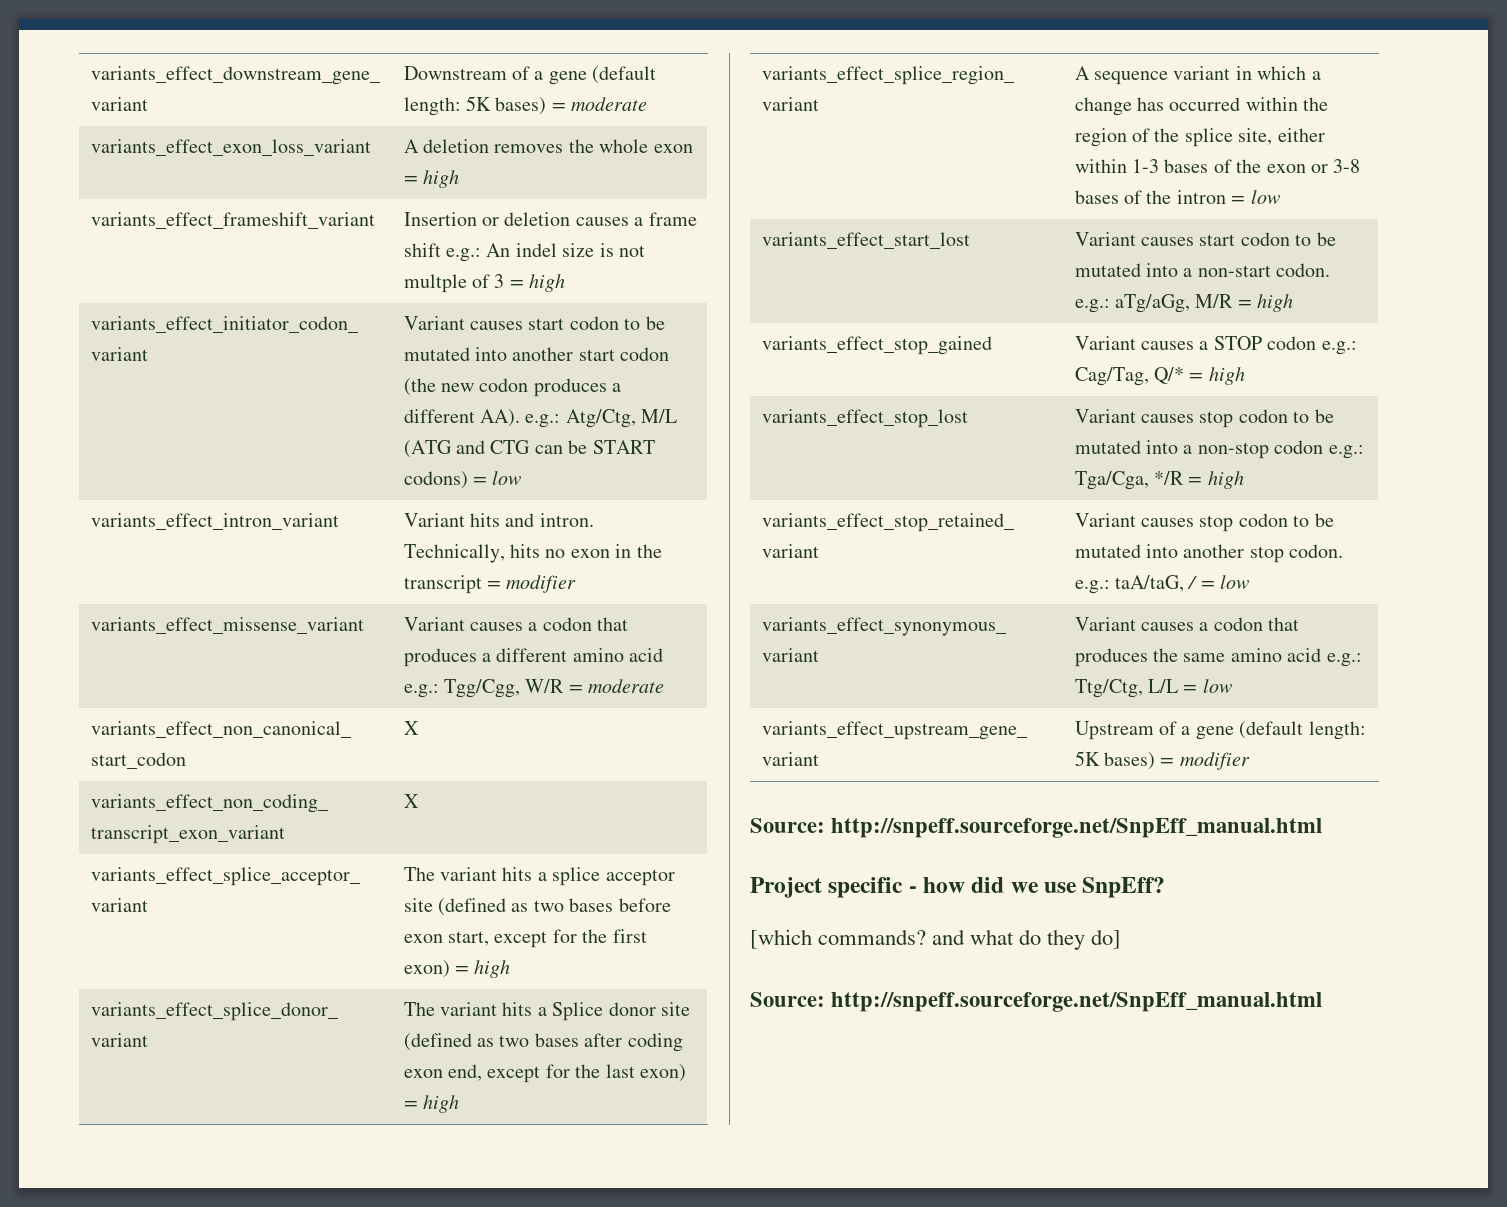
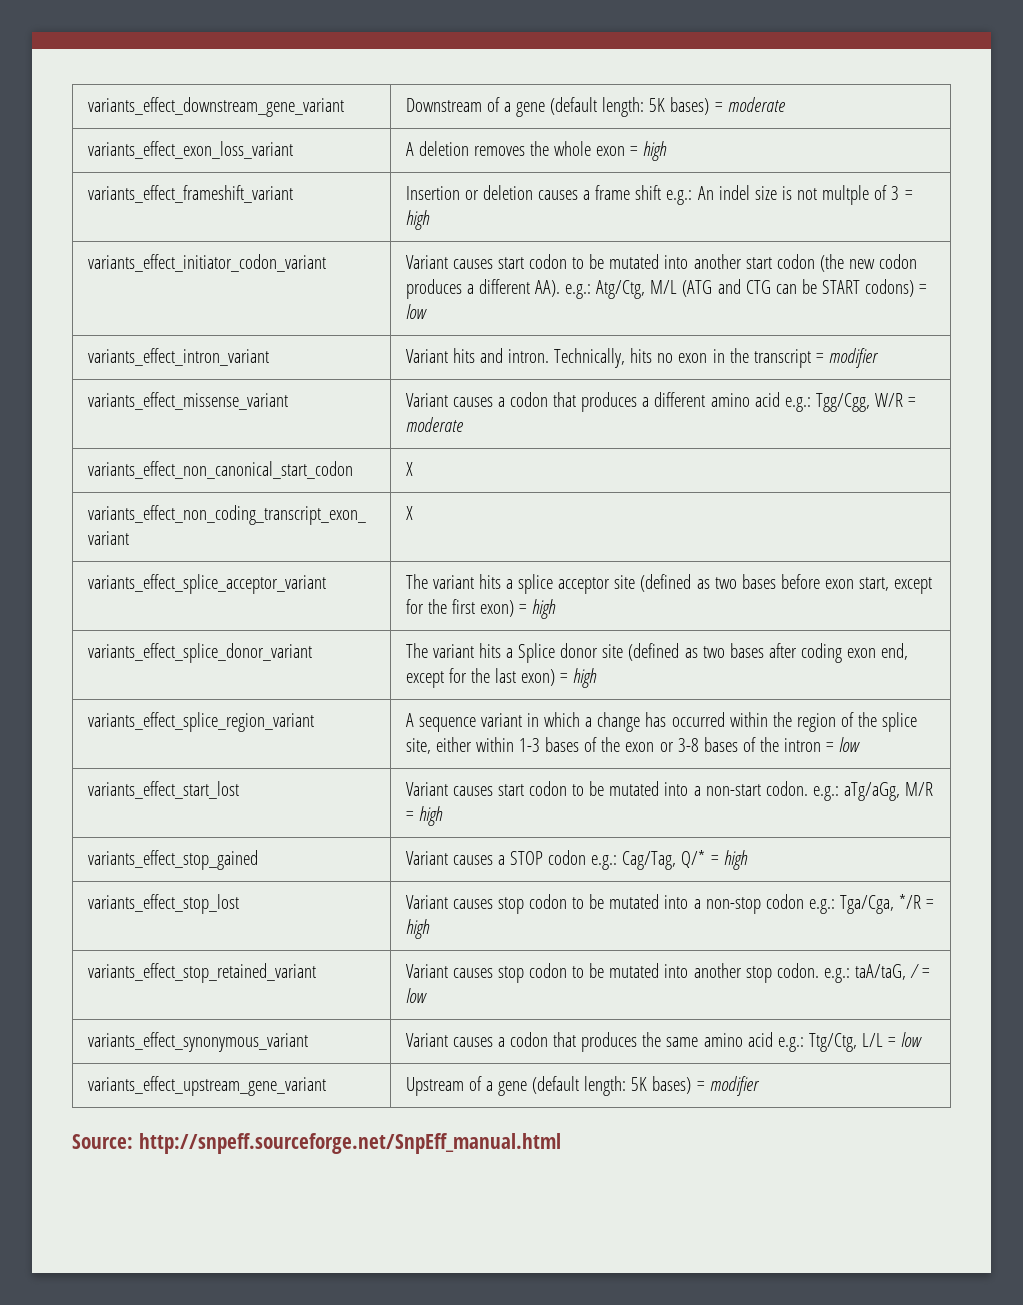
- Project specific - how did we use SnpEff?
- [which commands? and what do they do]
- Source: http://snpeff.sourceforge.net/SnpEff_manual.html

